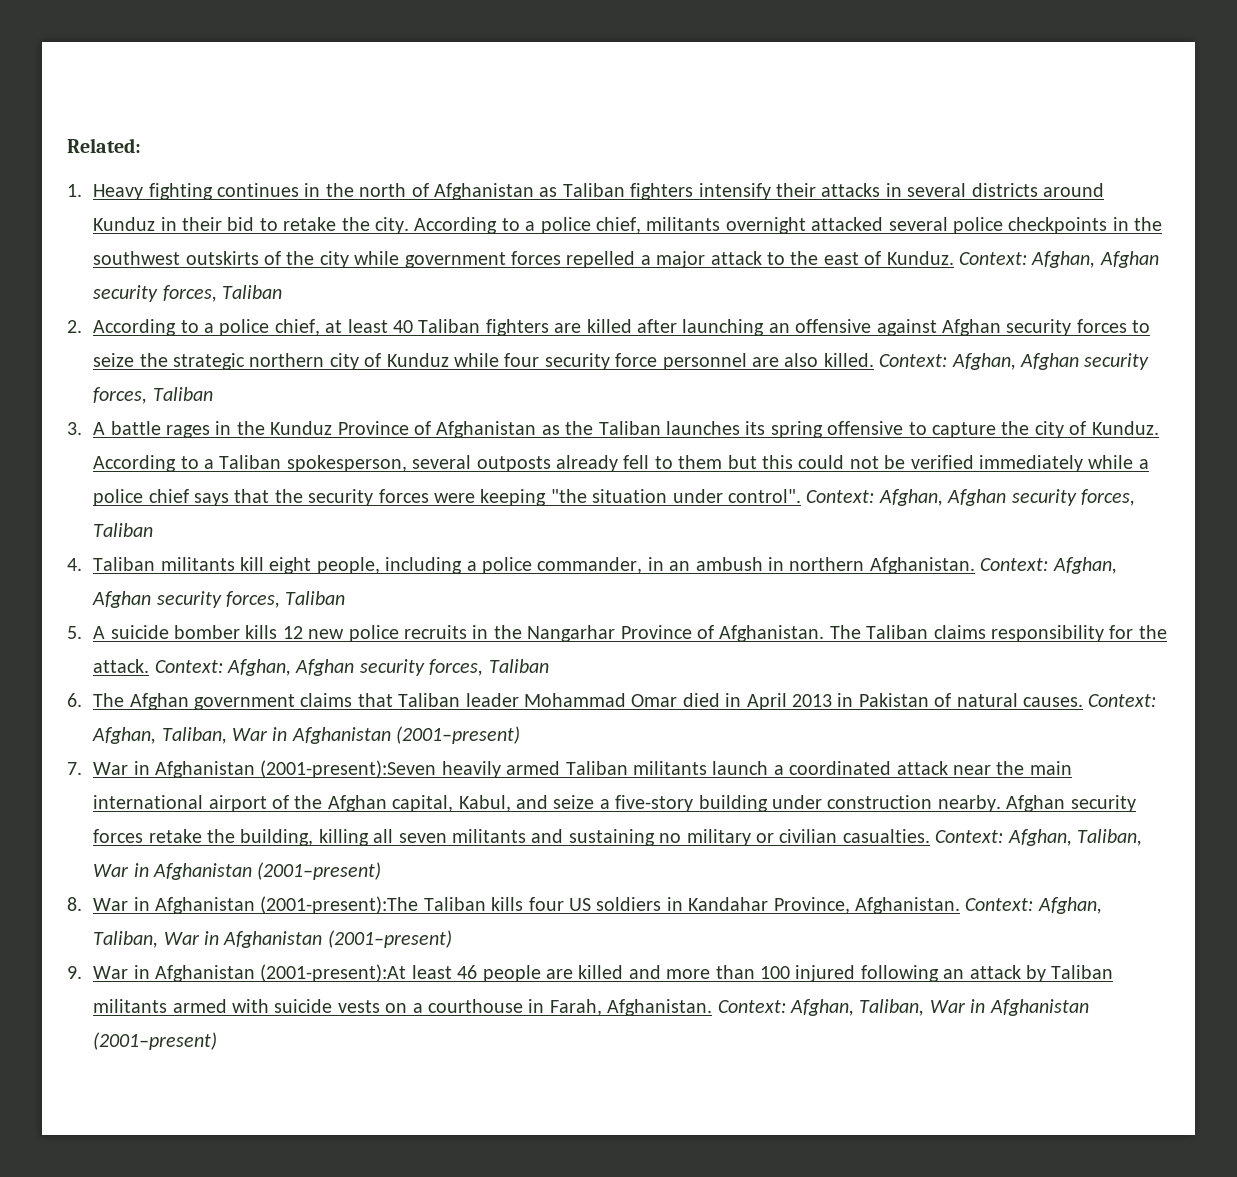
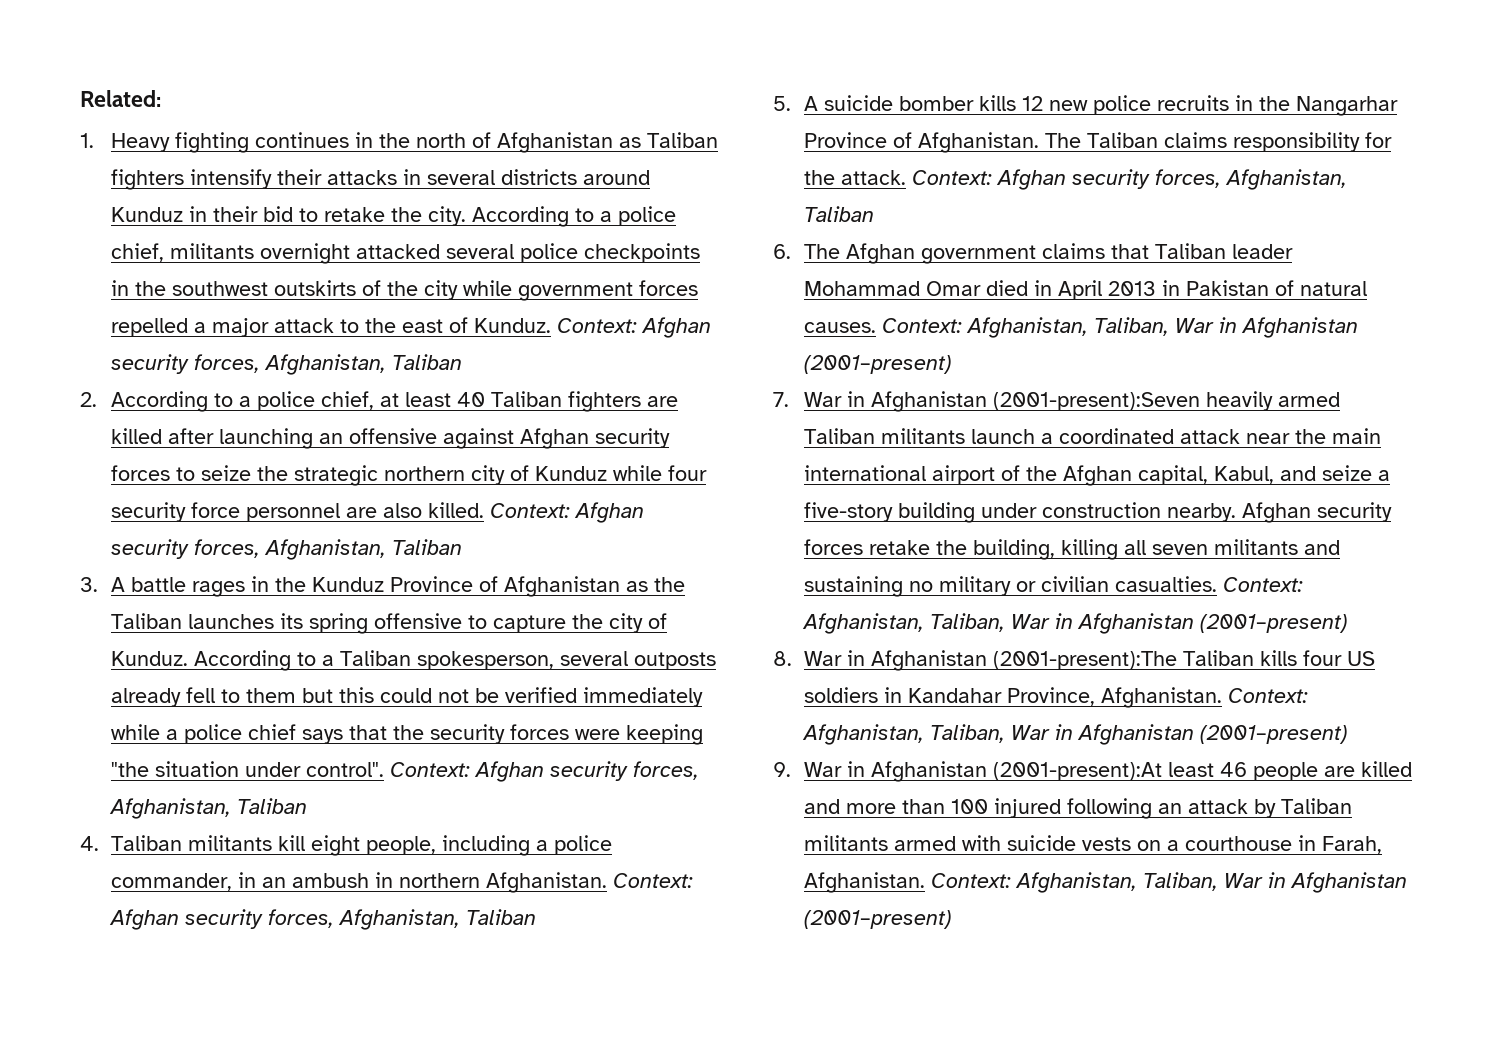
- According to a police chief, militants overnight attacked several police checkpoints in the southwest outskirts of the city while government forces repelled a major attack to the east of Kunduz. Context: Afghan, Afghan security forces, Taliban
+ According to a police chief, militants overnight attacked several police checkpoints in the southwest outskirts of the city while government forces repelled a major attack to the east of Kunduz. Context: Afghan security forces, Afghanistan, Taliban
- 2. According to a police chief, at least 40 Taliban fighters are killed after launching an offensive against Afghan security forces to seize the strategic northern city of Kunduz while four security force personnel are also killed. Context: Afghan, Afghan security forces, Taliban
+ 2. According to a police chief, at least 40 Taliban fighters are killed after launching an offensive against Afghan security forces to seize the strategic northern city of Kunduz while four security force personnel are also killed. Context: Afghan security forces, Afghanistan, Taliban
- According to a Taliban spokesperson, several outposts already fell to them but this could not be verified immediately while a police chief says that the security forces were keeping "the situation under control". Context: Afghan, Afghan security forces, Taliban
+ According to a Taliban spokesperson, several outposts already fell to them but this could not be verified immediately while a police chief says that the security forces were keeping "the situation under control". Context: Afghan security forces, Afghanistan, Taliban
- 4. Taliban militants kill eight people, including a police commander, in an ambush in northern Afghanistan. Context: Afghan, Afghan security forces, Taliban
+ 4. Taliban militants kill eight people, including a police commander, in an ambush in northern Afghanistan. Context: Afghan security forces, Afghanistan, Taliban
- The Taliban claims responsibility for the attack. Context: Afghan, Afghan security forces, Taliban
+ The Taliban claims responsibility for the attack. Context: Afghan security forces, Afghanistan, Taliban
- 6. The Afghan government claims that Taliban leader Mohammad Omar died in April 2013 in Pakistan of natural causes. Context: Afghan, Taliban, War in Afghanistan (2001–present)
+ 6. The Afghan government claims that Taliban leader Mohammad Omar died in April 2013 in Pakistan of natural causes. Context: Afghanistan, Taliban, War in Afghanistan (2001–present)
- Afghan security forces retake the building, killing all seven militants and sustaining no military or civilian casualties. Context: Afghan, Taliban, War in Afghanistan (2001–present)
+ Afghan security forces retake the building, killing all seven militants and sustaining no military or civilian casualties. Context: Afghanistan, Taliban, War in Afghanistan (2001–present)
- 8. War in Afghanistan (2001-present):The Taliban kills four US soldiers in Kandahar Province, Afghanistan. Context: Afghan, Taliban, War in Afghanistan (2001–present)
+ 8. War in Afghanistan (2001-present):The Taliban kills four US soldiers in Kandahar Province, Afghanistan. Context: Afghanistan, Taliban, War in Afghanistan (2001–present)
- 9. War in Afghanistan (2001-present):At least 46 people are killed and more than 100 injured following an attack by Taliban militants armed with suicide vests on a courthouse in Farah, Afghanistan. Context: Afghan, Taliban, War in Afghanistan (2001–present)
+ 9. War in Afghanistan (2001-present):At least 46 people are killed and more than 100 injured following an attack by Taliban militants armed with suicide vests on a courthouse in Farah, Afghanistan. Context: Afghanistan, Taliban, War in Afghanistan (2001–present)

